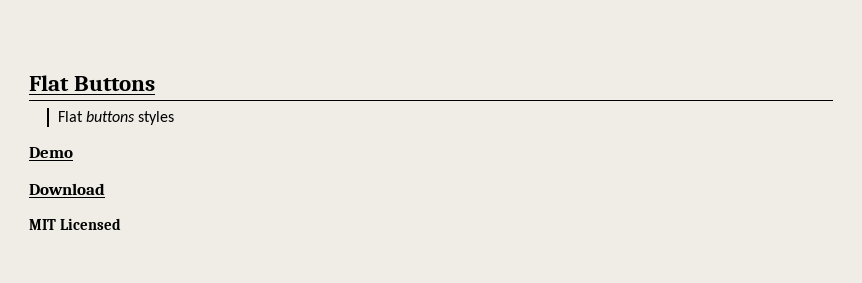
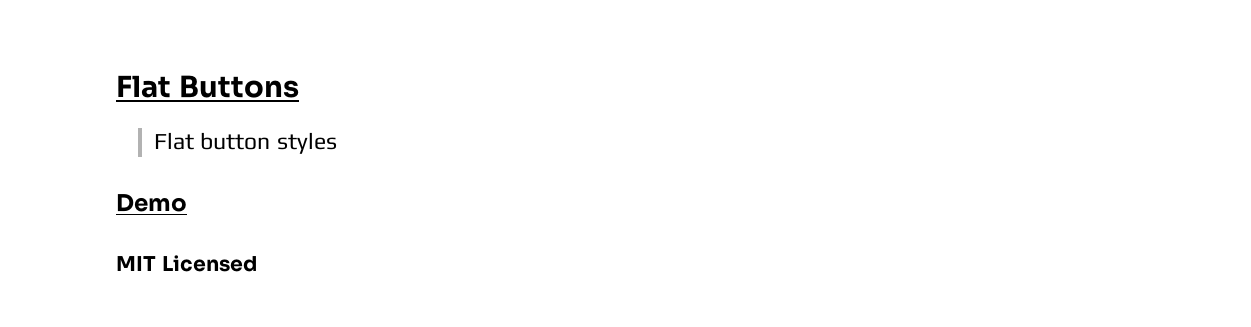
- Flat buttons styles
+ Flat button styles
- Download

